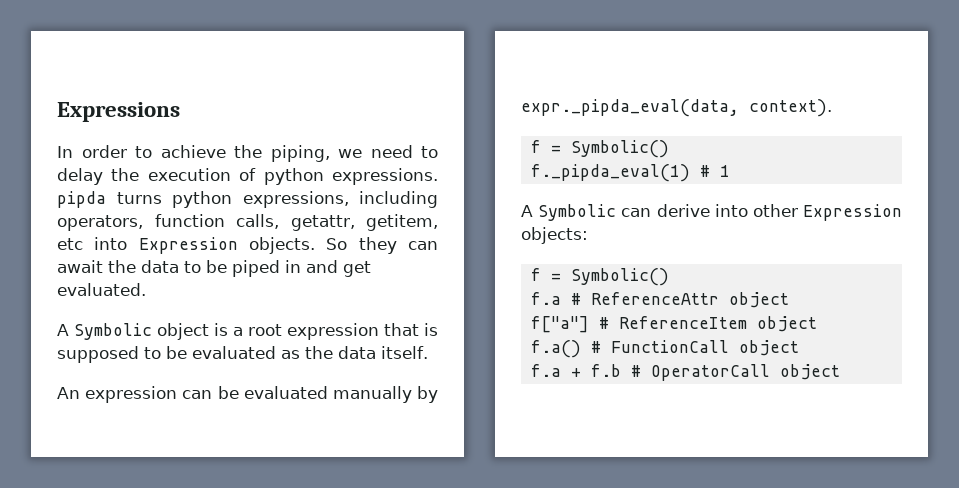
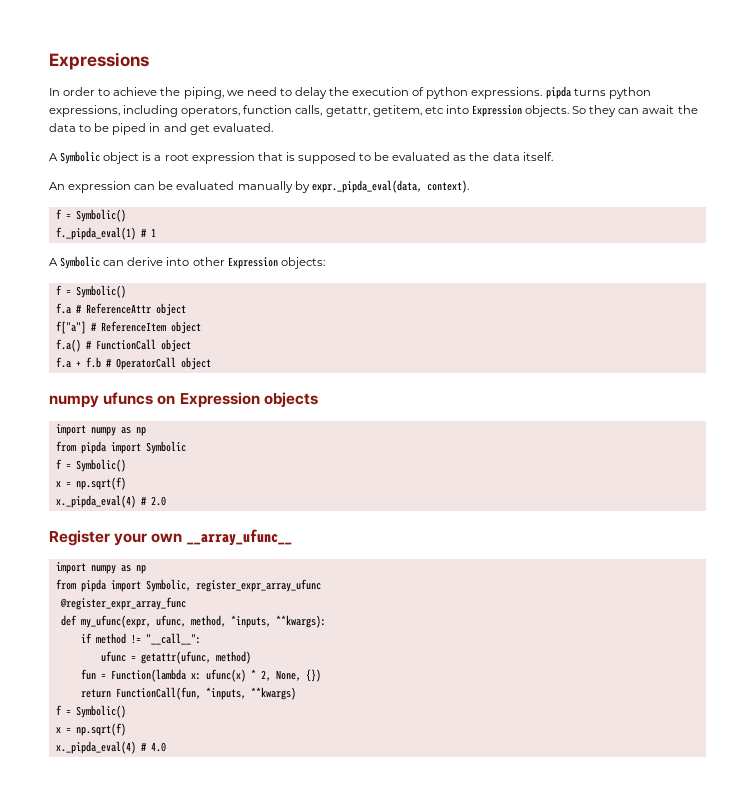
+ numpy ufuncs on Expression objects
+ import numpy as np
+ from pipda import Symbolic
+ f = Symbolic()
+ x = np.sqrt(f)
+ x._pipda_eval(4) # 2.0
+ Register your own __array_ufunc__
+ import numpy as np
+ from pipda import Symbolic, register_expr_array_ufunc
+ @register_expr_array_func
+ def my_ufunc(expr, ufunc, method, *inputs, **kwargs):
+ if method != "__call__":
+ ufunc = getattr(ufunc, method)
+ fun = Function(lambda x: ufunc(x) * 2, None, {})
+ return FunctionCall(fun, *inputs, **kwargs)
+ f = Symbolic()
+ x = np.sqrt(f)
+ x._pipda_eval(4) # 4.0

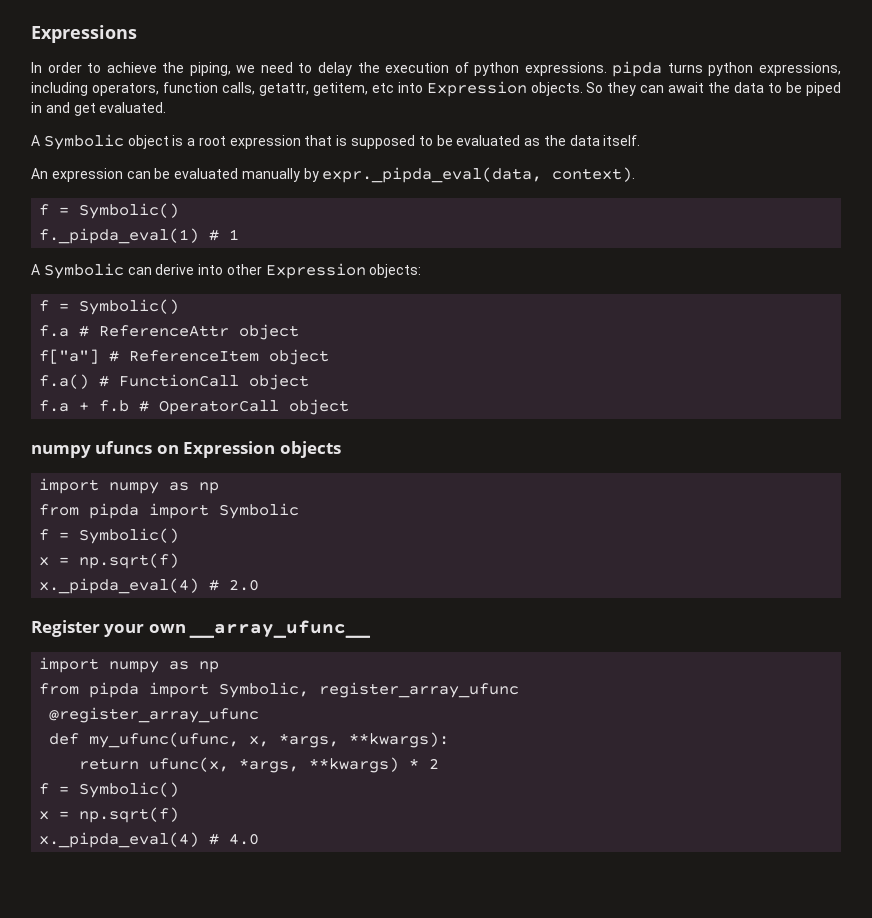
- from pipda import Symbolic, register_expr_array_ufunc
- @register_expr_array_func
+ from pipda import Symbolic, register_array_ufunc
+ @register_array_ufunc
- def my_ufunc(expr, ufunc, method, *inputs, **kwargs):
- if method != "__call__":
- ufunc = getattr(ufunc, method)
- fun = Function(lambda x: ufunc(x) * 2, None, {})
- return FunctionCall(fun, *inputs, **kwargs)
+ def my_ufunc(ufunc, x, *args, **kwargs):
+ return ufunc(x, *args, **kwargs) * 2

